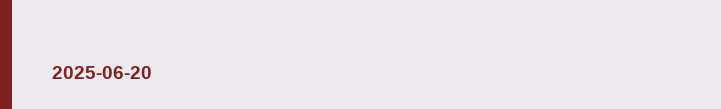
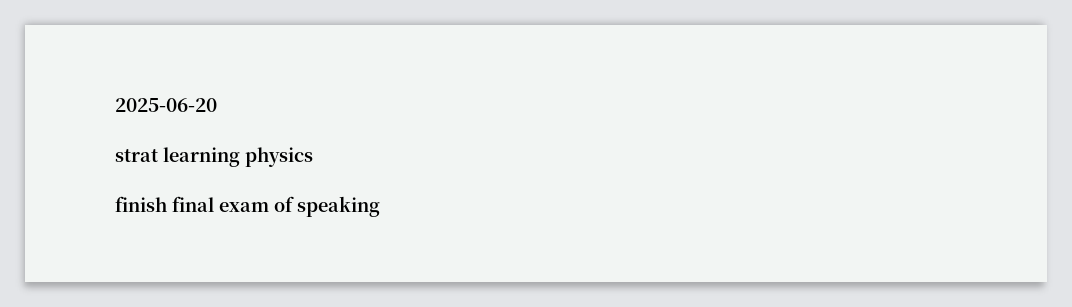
+ strat learning physics
+ finish final exam of speaking

